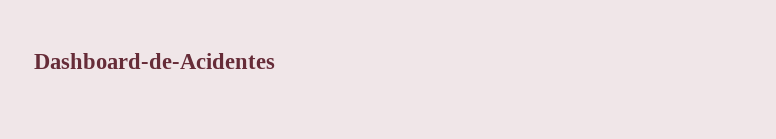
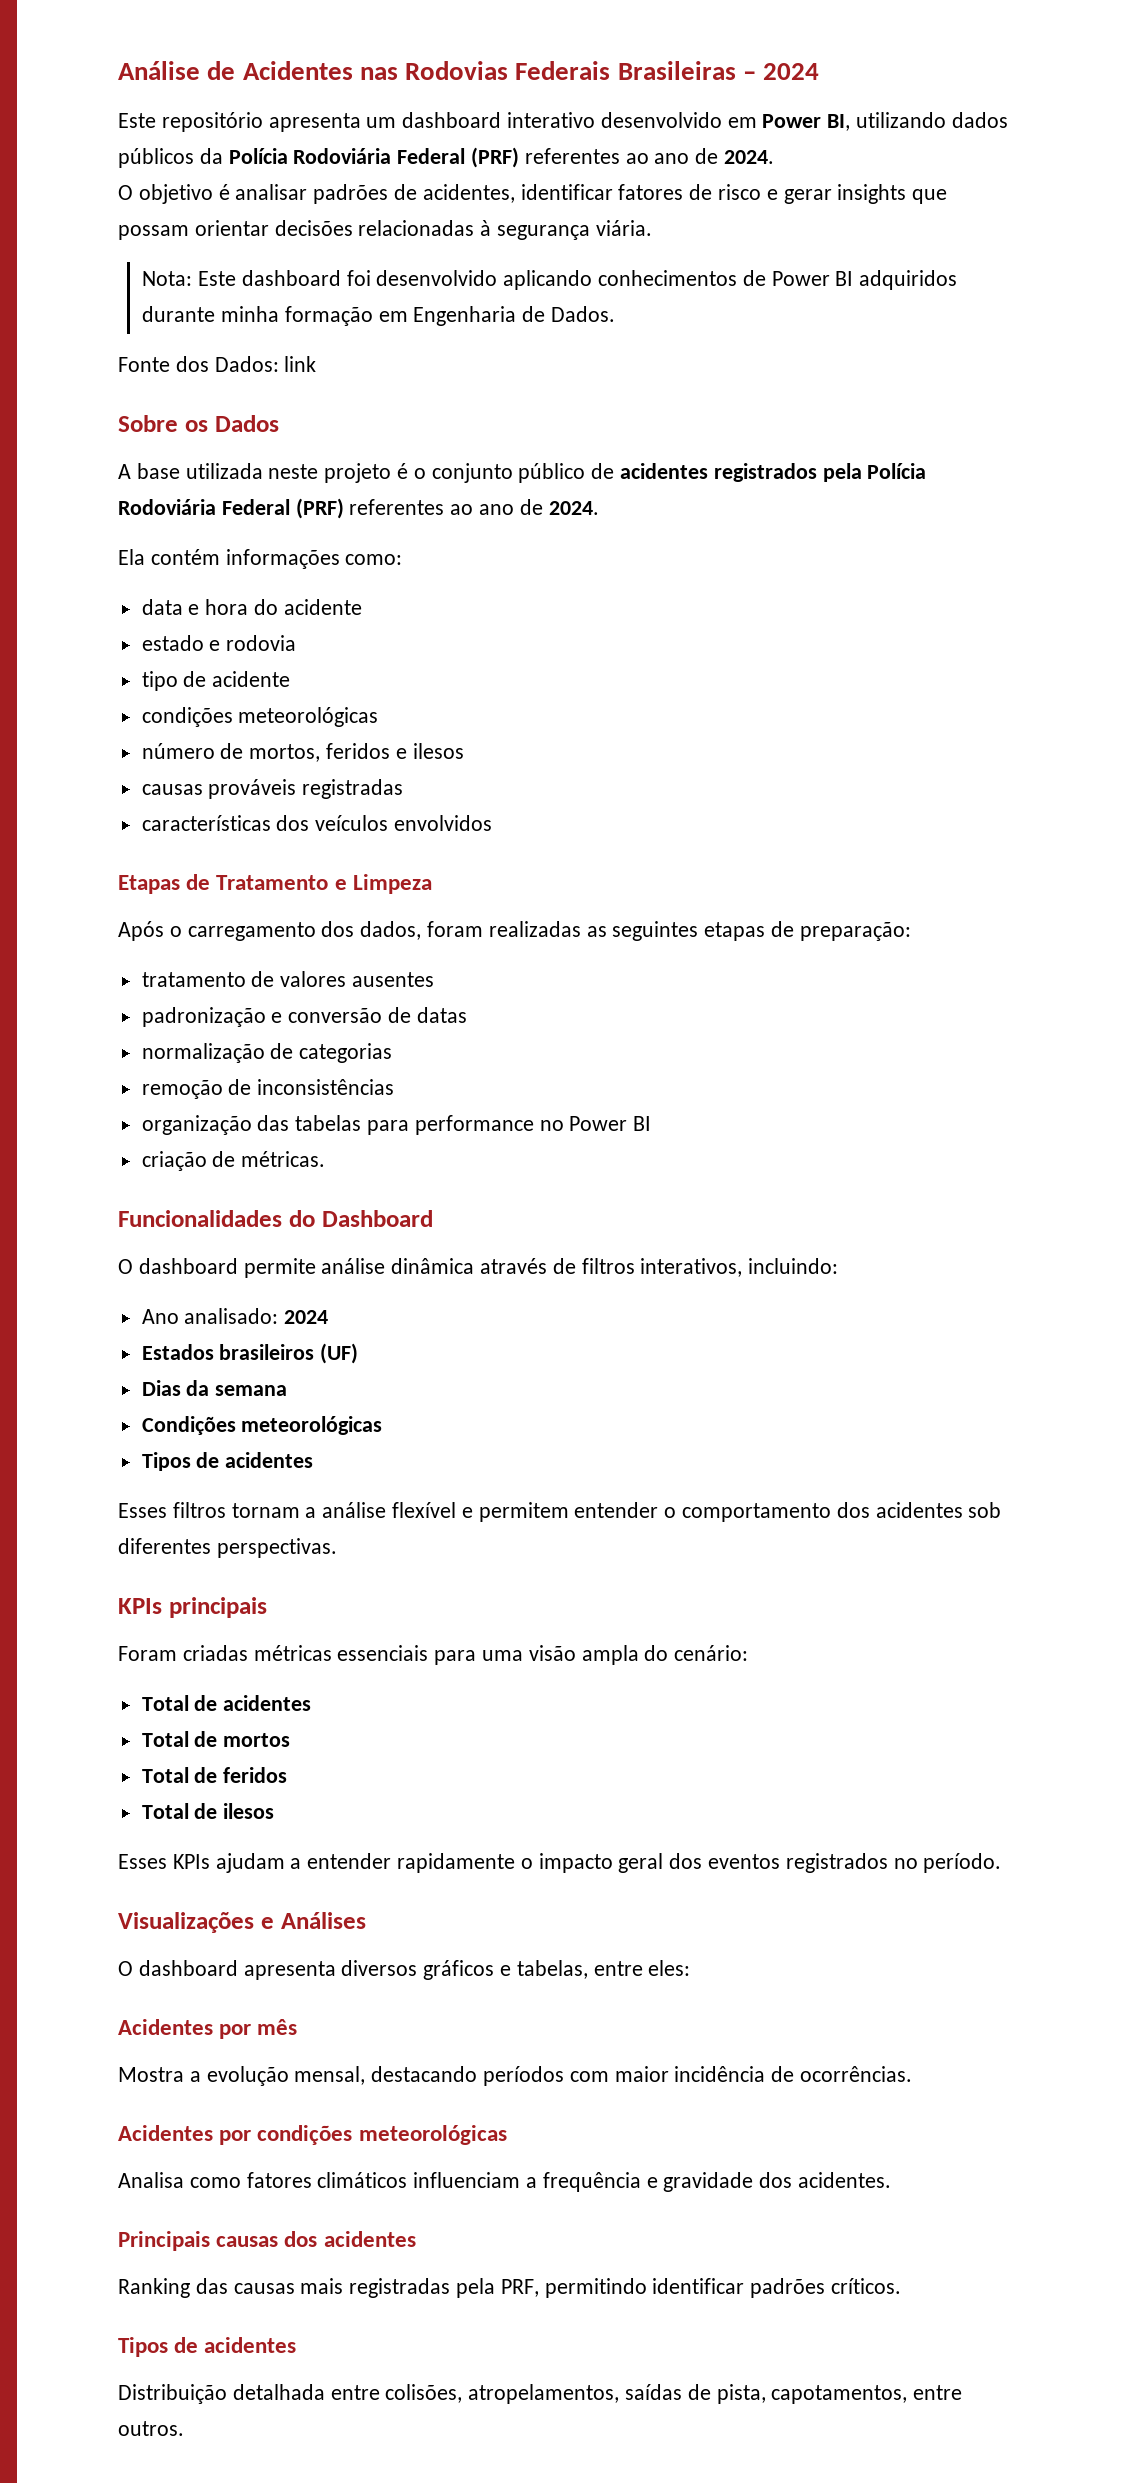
- Dashboard-de-Acidentes
+ Análise de Acidentes nas Rodovias Federais Brasileiras – 2024
+ Este repositório apresenta um dashboard interativo desenvolvido em Power BI, utilizando dados públicos da Polícia Rodoviária Federal (PRF) referentes ao ano de 2024.
+ O objetivo é analisar padrões de acidentes, identificar fatores de risco e gerar insights que possam orientar decisões relacionadas à segurança viária.
+ Nota: Este dashboard foi desenvolvido aplicando conhecimentos de Power BI adquiridos durante minha formação em Engenharia de Dados.
+ Fonte dos Dados: link
+ Sobre os Dados
+ A base utilizada neste projeto é o conjunto público de acidentes registrados pela Polícia Rodoviária Federal (PRF) referentes ao ano de 2024.
+ Ela contém informações como:
+ data e hora do acidente
+ estado e rodovia
+ tipo de acidente
+ condições meteorológicas
+ número de mortos, feridos e ilesos
+ causas prováveis registradas
+ características dos veículos envolvidos
+ Etapas de Tratamento e Limpeza
+ Após o carregamento dos dados, foram realizadas as seguintes etapas de preparação:
+ tratamento de valores ausentes
+ padronização e conversão de datas
+ normalização de categorias
+ remoção de inconsistências
+ organização das tabelas para performance no Power BI
+ criação de métricas.
+ Funcionalidades do Dashboard
+ O dashboard permite análise dinâmica através de filtros interativos, incluindo:
+ Ano analisado: 2024
+ Estados brasileiros (UF)
+ Dias da semana
+ Condições meteorológicas
+ Tipos de acidentes
+ Esses filtros tornam a análise flexível e permitem entender o comportamento dos acidentes sob diferentes perspectivas.
+ KPIs principais
+ Foram criadas métricas essenciais para uma visão ampla do cenário:
+ Total de acidentes
+ Total de mortos
+ Total de feridos
+ Total de ilesos
+ Esses KPIs ajudam a entender rapidamente o impacto geral dos eventos registrados no período.
+ Visualizações e Análises
+ O dashboard apresenta diversos gráficos e tabelas, entre eles:
+ Acidentes por mês
+ Mostra a evolução mensal, destacando períodos com maior incidência de ocorrências.
+ Acidentes por condições meteorológicas
+ Analisa como fatores climáticos influenciam a frequência e gravidade dos acidentes.
+ Principais causas dos acidentes
+ Ranking das causas mais registradas pela PRF, permitindo identificar padrões críticos.
+ Tipos de acidentes
+ Distribuição detalhada entre colisões, atropelamentos, saídas de pista, capotamentos, entre outros.

